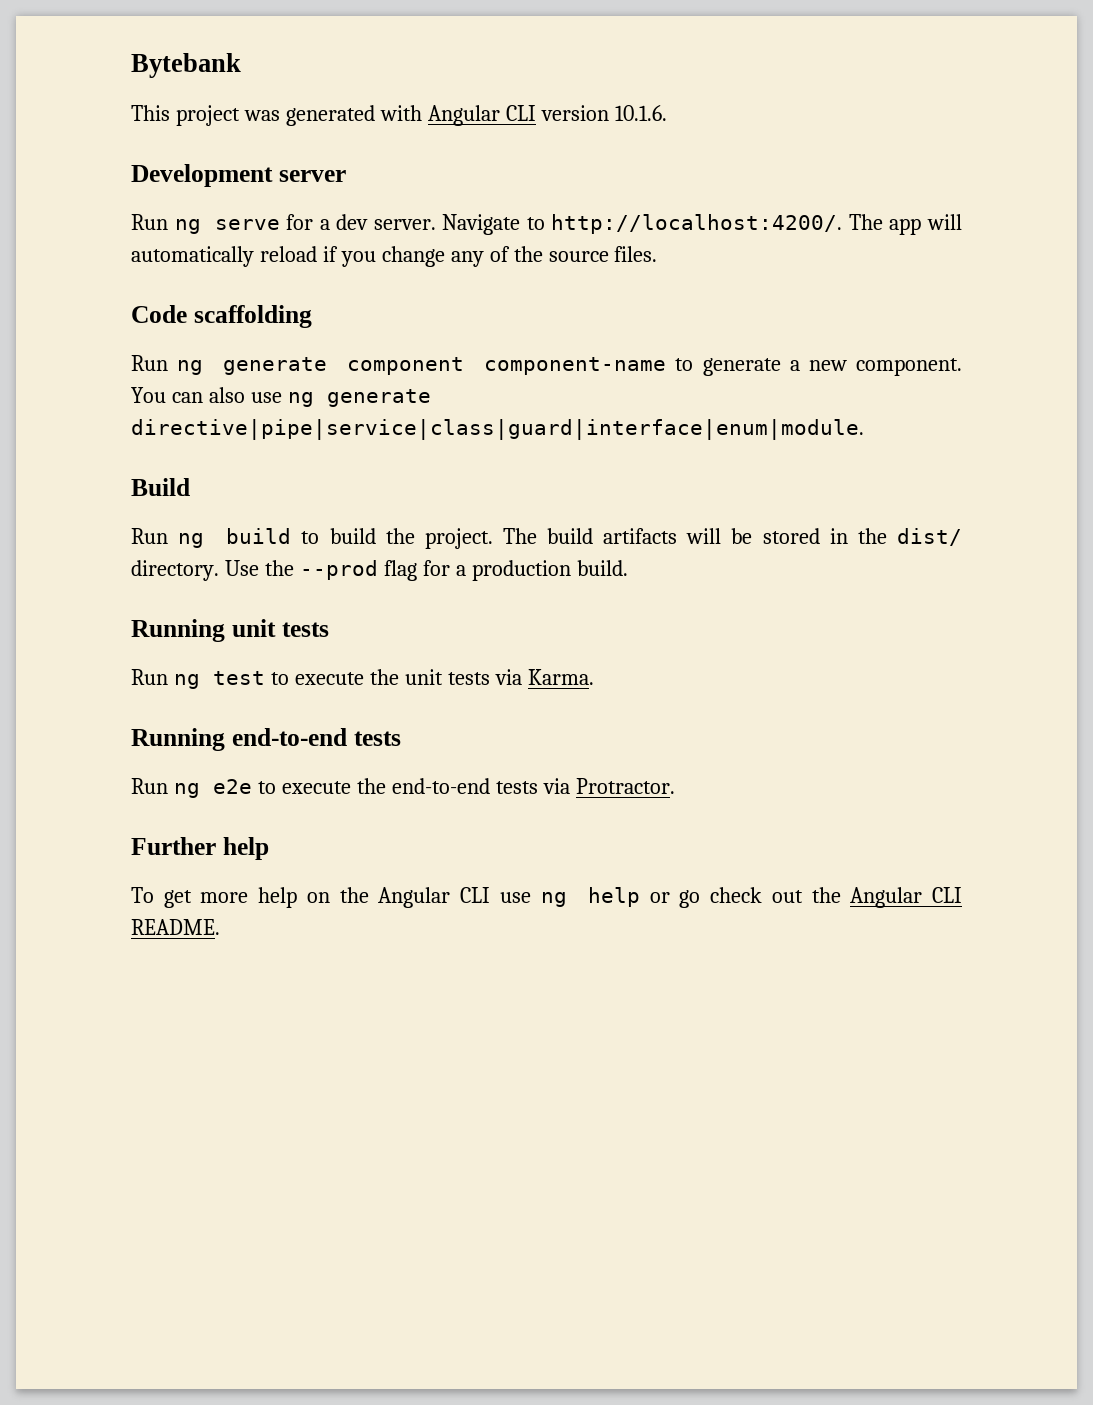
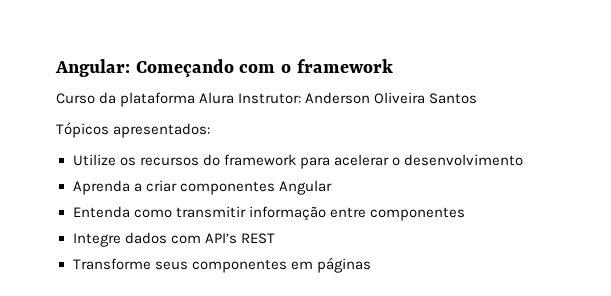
- Bytebank
- This project was generated with Angular CLI version 10.1.6.
- Development server
- Run ng serve for a dev server. Navigate to http://localhost:4200/. The app will automatically reload if you change any of the source files.
- Code scaffolding
- Run ng generate component component-name to generate a new component. You can also use ng generate directive|pipe|service|class|guard|interface|enum|module.
- Build
- Run ng build to build the project. The build artifacts will be stored in the dist/ directory. Use the --prod flag for a production build.
- Running unit tests
- Run ng test to execute the unit tests via Karma.
- Running end-to-end tests
- Run ng e2e to execute the end-to-end tests via Protractor.
- Further help
- To get more help on the Angular CLI use ng help or go check out the Angular CLI README.
+ Angular: Começando com o framework
+ Curso da plataforma Alura Instrutor: Anderson Oliveira Santos
+ Tópicos apresentados:
+ Utilize os recursos do framework para acelerar o desenvolvimento
+ Aprenda a criar componentes Angular
+ Entenda como transmitir informação entre componentes
+ Integre dados com API’s REST
+ Transforme seus componentes em páginas

